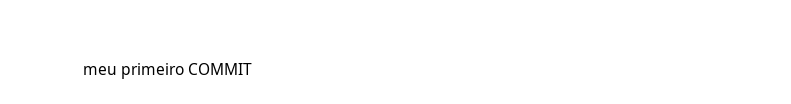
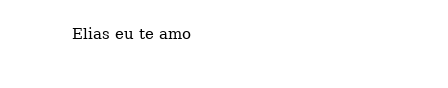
- meu primeiro COMMIT
+ Elias eu te amo

